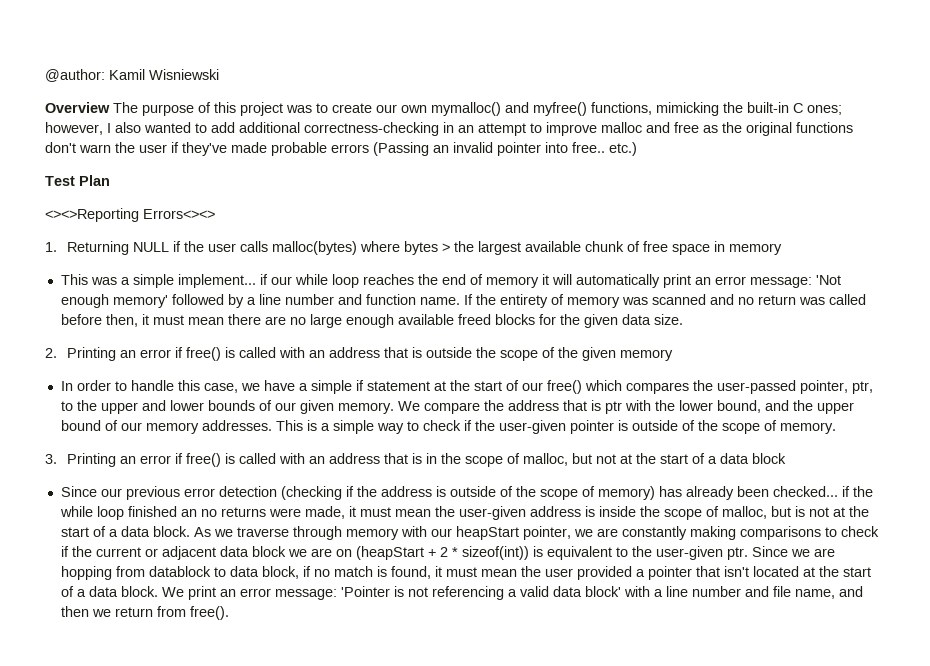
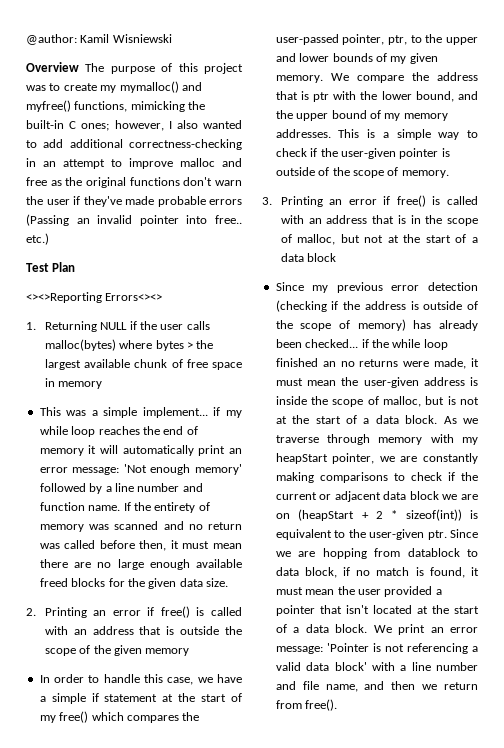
- Overview The purpose of this project was to create our own mymalloc() and myfree() functions, mimicking the built-in C ones; however, I also wanted to add additional correctness-checking in an attempt to improve malloc and free as the original functions don't warn the user if they've made probable errors (Passing an invalid pointer into free.. etc.)
+ Overview The purpose of this project was to create my mymalloc() and myfree() functions, mimicking the built-in C ones; however, I also wanted to add additional correctness-checking in an attempt to improve malloc and free as the original functions don't warn the user if they've made probable errors (Passing an invalid pointer into free.. etc.)
- This was a simple implement... if our while loop reaches the end of memory it will automatically print an error message: 'Not enough memory' followed by a line number and function name.
+ This was a simple implement... if my while loop reaches the end of memory it will automatically print an error message: 'Not enough memory' followed by a line number and function name.
- In order to handle this case, we have a simple if statement at the start of our free() which compares the user-passed pointer, ptr, to the upper and lower bounds of our given memory.
+ In order to handle this case, we have a simple if statement at the start of my free() which compares the user-passed pointer, ptr, to the upper and lower bounds of my given memory.
- We compare the address that is ptr with the lower bound, and the upper bound of our memory addresses.
+ We compare the address that is ptr with the lower bound, and the upper bound of my memory addresses.
- Since our previous error detection (checking if the address is outside of the scope of memory) has already been checked... if the while loop finished an no returns were made, it must mean the user-given address is inside the scope of malloc, but is not at the start of a data block.
+ Since my previous error detection (checking if the address is outside of the scope of memory) has already been checked... if the while loop finished an no returns were made, it must mean the user-given address is inside the scope of malloc, but is not at the start of a data block.
- As we traverse through memory with our heapStart pointer, we are constantly making comparisons to check if the current or adjacent data block we are on (heapStart + 2 * sizeof(int)) is equivalent to the user-given ptr.
+ As we traverse through memory with my heapStart pointer, we are constantly making comparisons to check if the current or adjacent data block we are on (heapStart + 2 * sizeof(int)) is equivalent to the user-given ptr.

